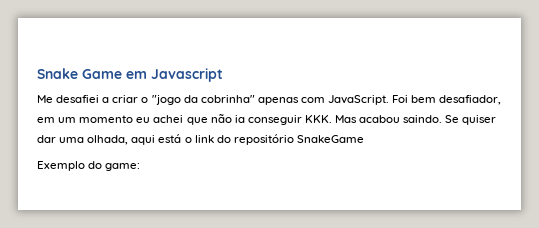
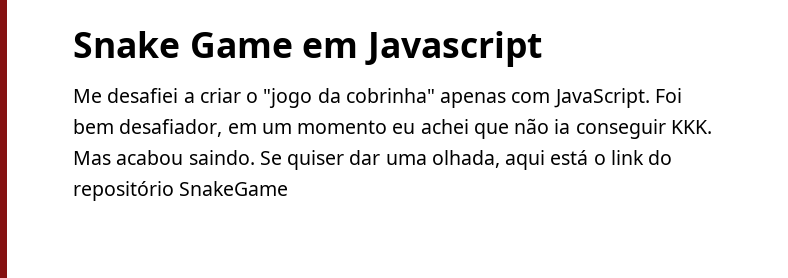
- Exemplo do game:

